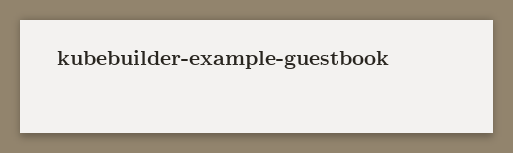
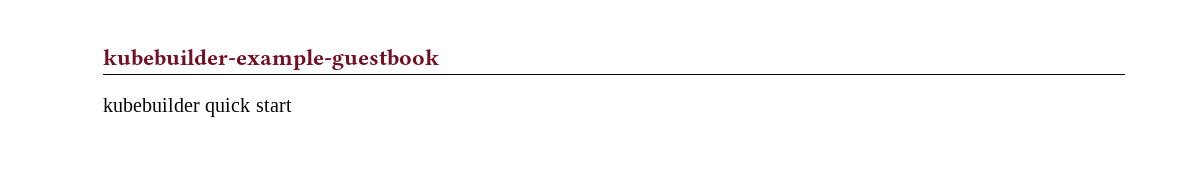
+ kubebuilder quick start

